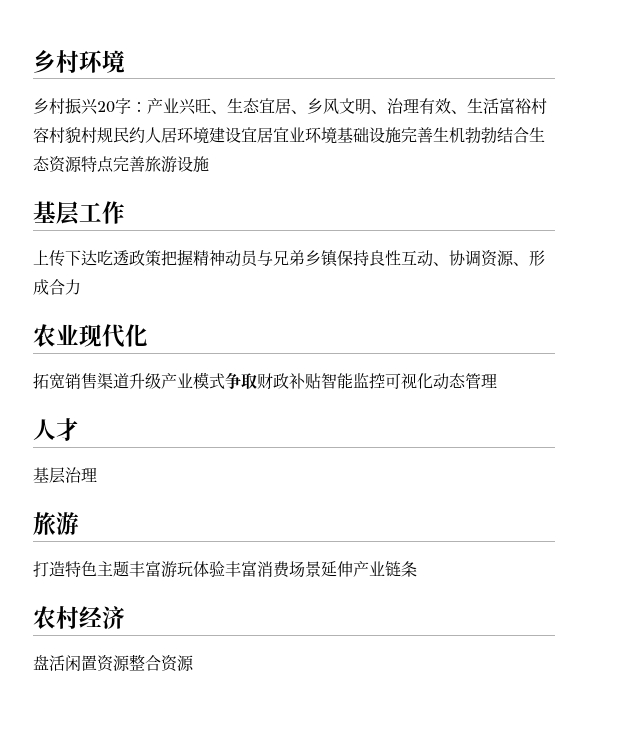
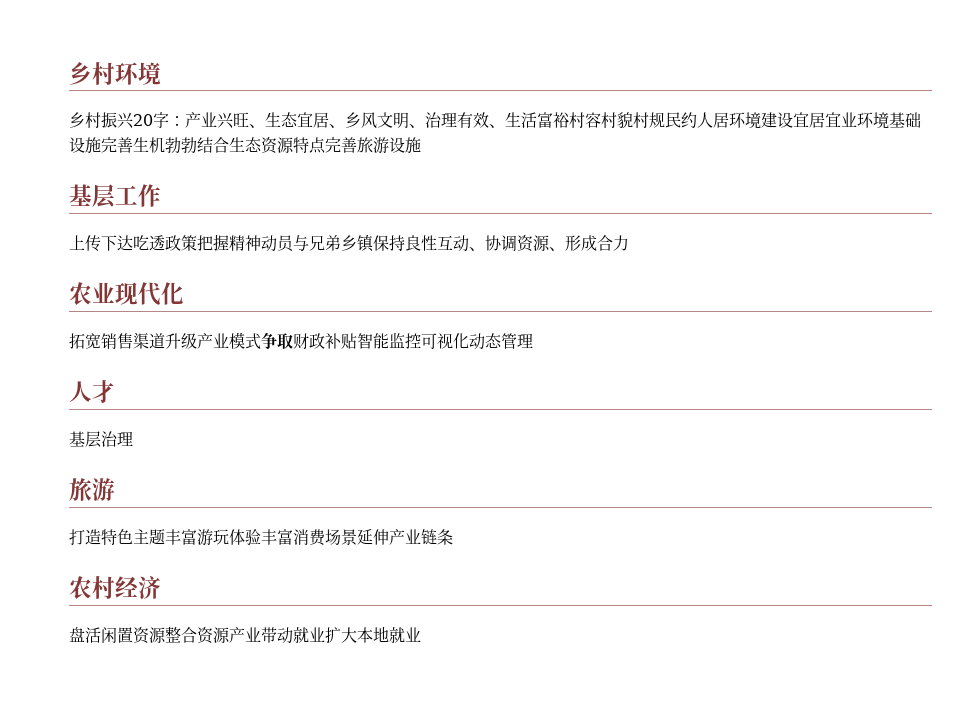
- 盘活闲置资源整合资源
+ 盘活闲置资源整合资源产业带动就业扩大本地就业

